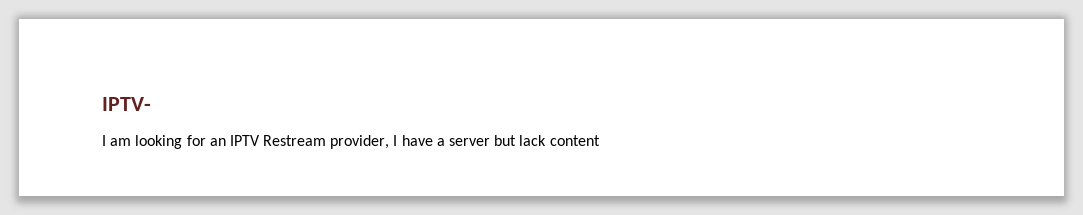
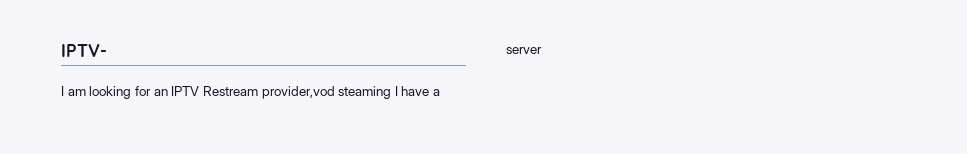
- I am looking for an IPTV Restream provider, I have a server but lack content
+ I am looking for an IPTV Restream provider,vod steaming I have a server

